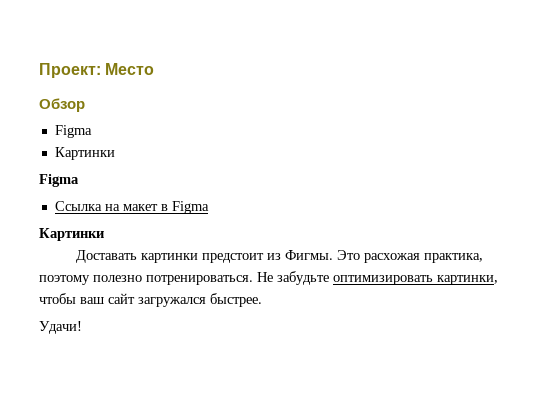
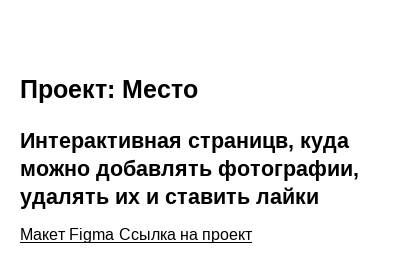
- Обзор
- Figma
- Картинки
- Figma
- Ссылка на макет в Figma
- Картинки
- Доставать картинки предстоит из Фигмы. Это расхожая практика, поэтому полезно потренироваться. Не забудьте оптимизировать картинки, чтобы ваш сайт загружался быстрее.
- Удачи!
+ Интерактивная страницв, куда можно добавлять фотографии, удалять их и ставить лайки
+ Макет Figma Ссылка на проект

